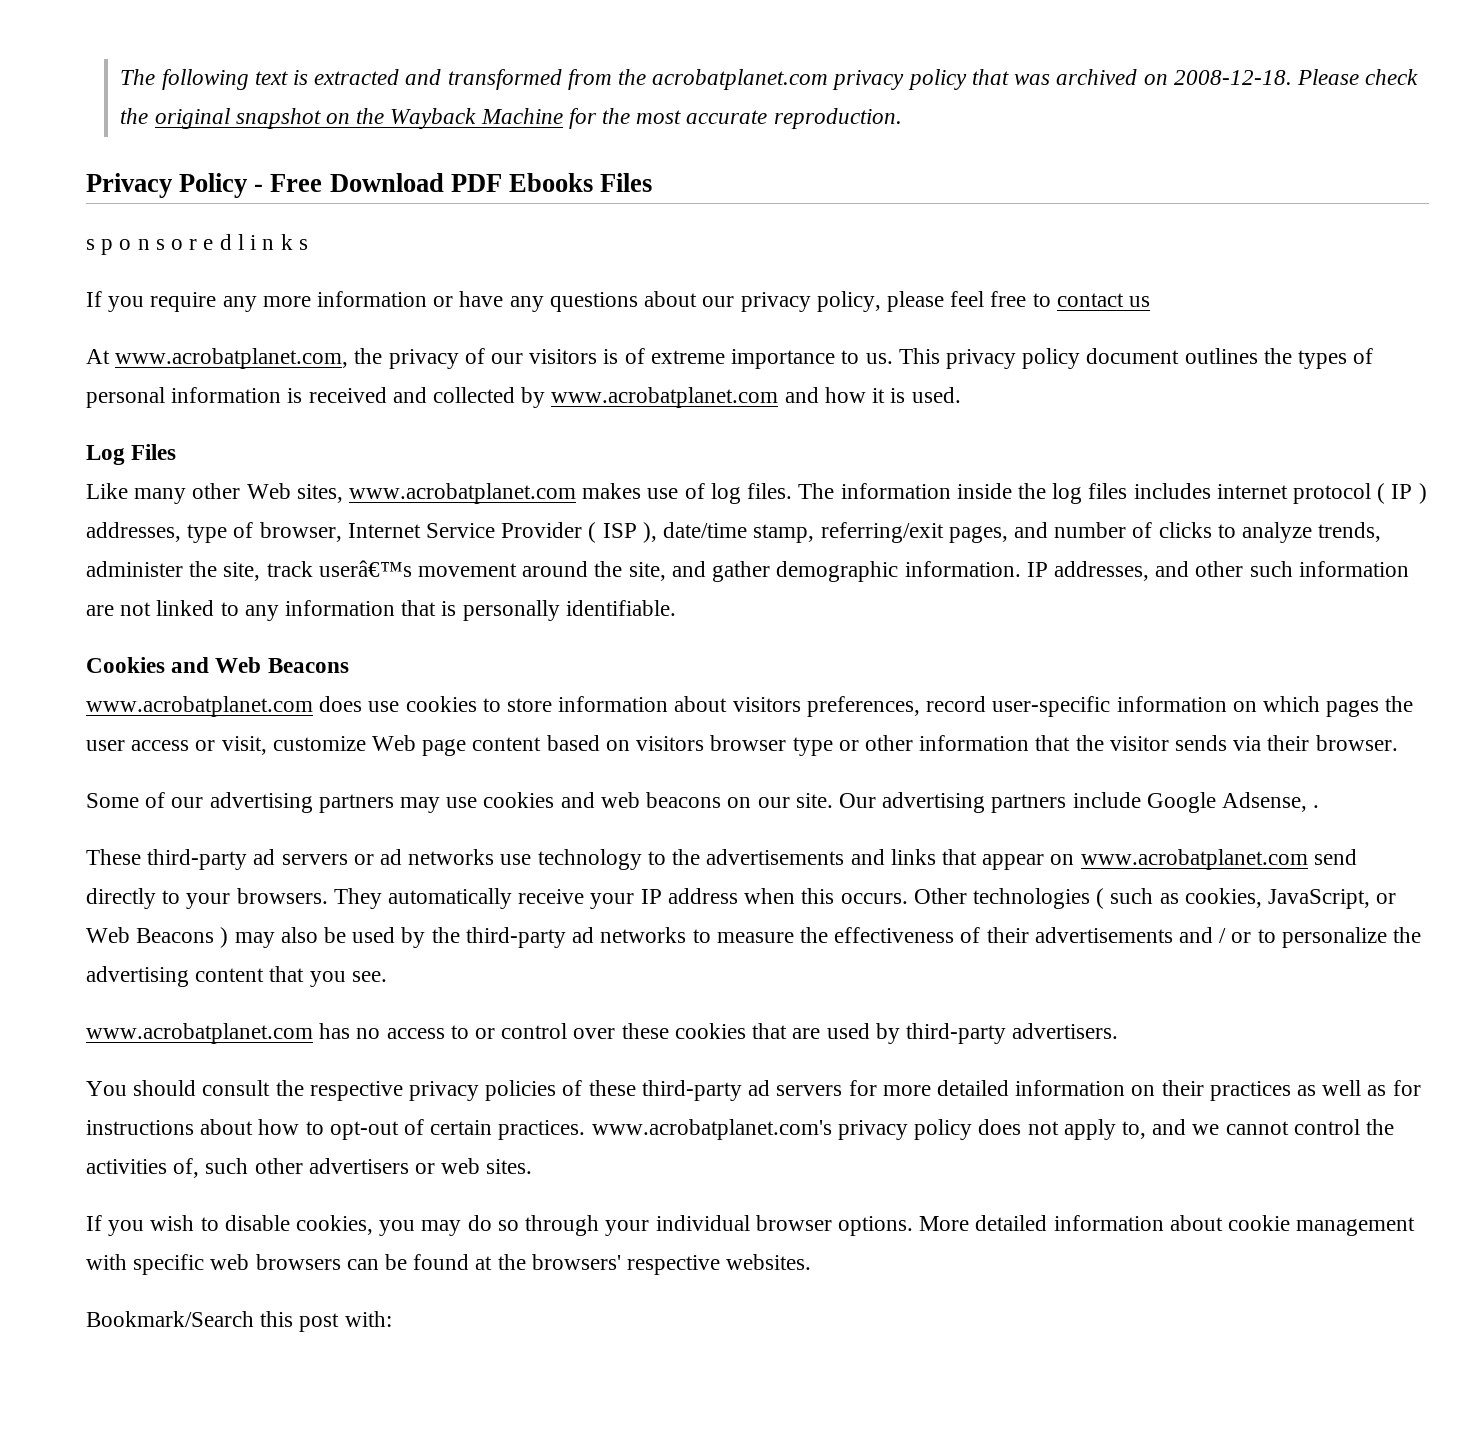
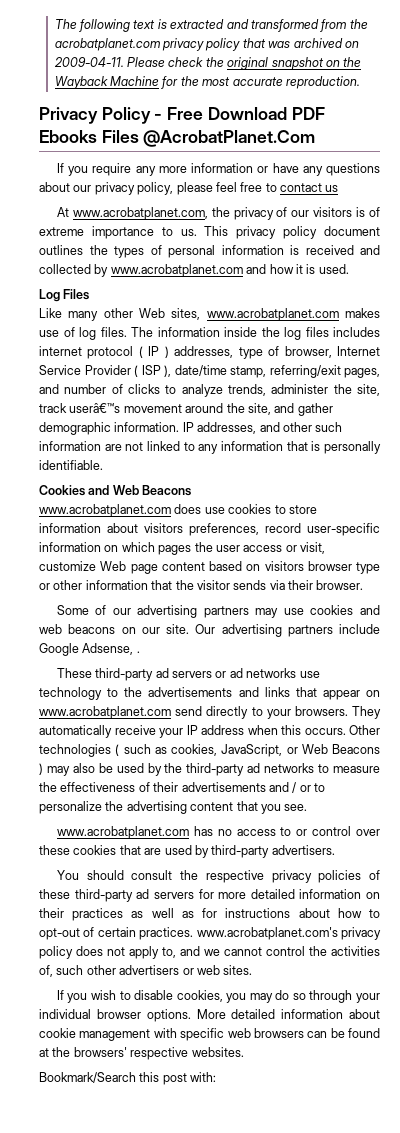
- The following text is extracted and transformed from the acrobatplanet.com privacy policy that was archived on 2008-12-18.
+ The following text is extracted and transformed from the acrobatplanet.com privacy policy that was archived on 2009-04-11.
- Privacy Policy - Free Download PDF Ebooks Files
- s p o n s o r e d l i n k s
+ Privacy Policy - Free Download PDF Ebooks Files @AcrobatPlanet.Com

